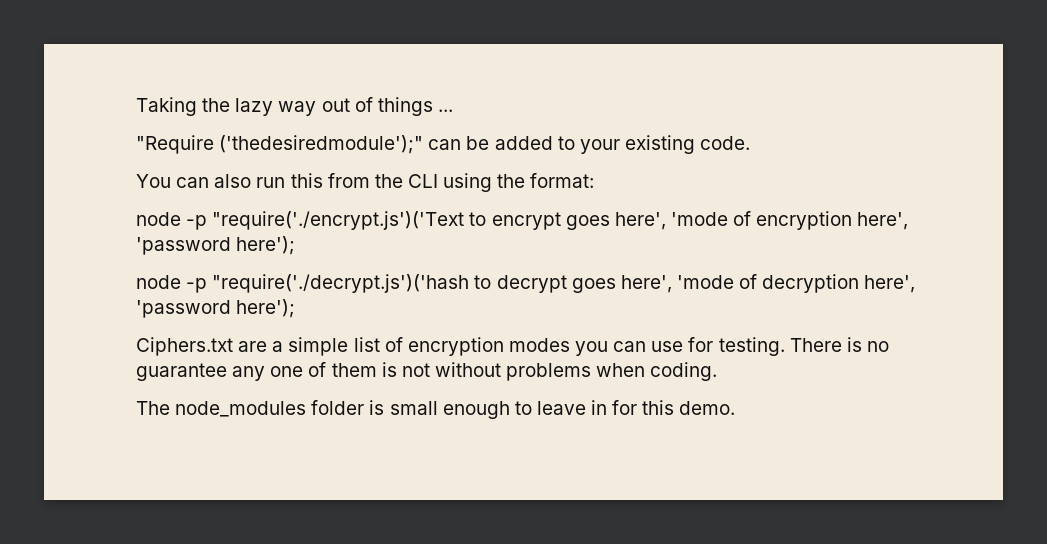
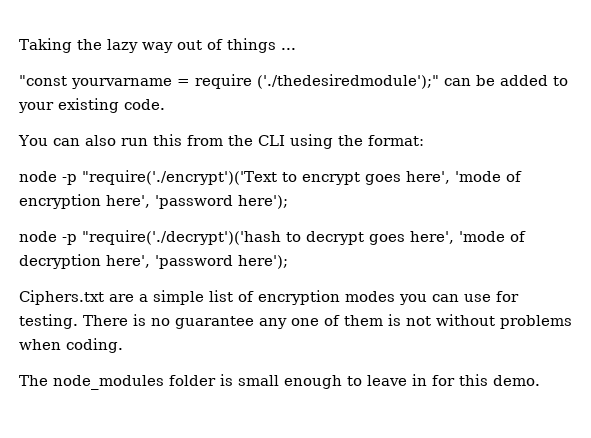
- "Require ('thedesiredmodule');" can be added to your existing code.
+ "const yourvarname = require ('./thedesiredmodule');" can be added to your existing code.
- node -p "require('./encrypt.js')('Text to encrypt goes here', 'mode of encryption here', 'password here');
+ node -p "require('./encrypt')('Text to encrypt goes here', 'mode of encryption here', 'password here');
- node -p "require('./decrypt.js')('hash to decrypt goes here', 'mode of decryption here', 'password here');
+ node -p "require('./decrypt')('hash to decrypt goes here', 'mode of decryption here', 'password here');

